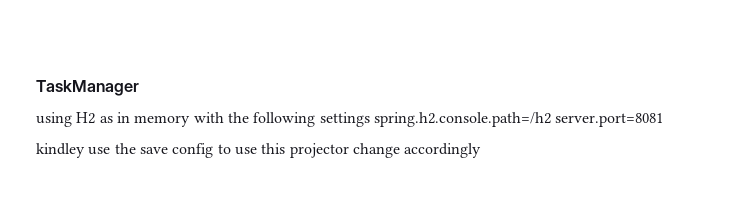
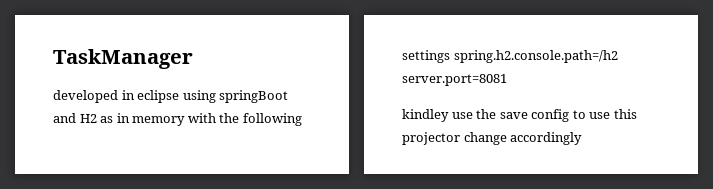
- using H2 as in memory with the following settings spring.h2.console.path=/h2 server.port=8081
+ developed in eclipse using springBoot and H2 as in memory with the following settings spring.h2.console.path=/h2 server.port=8081

